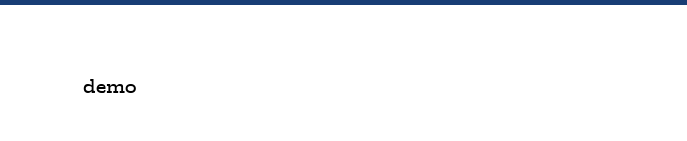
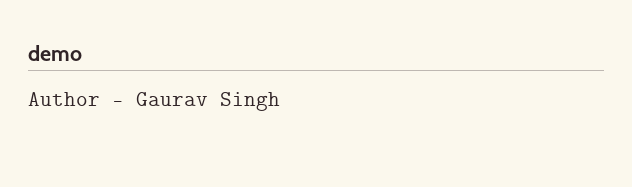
+ Author - Gaurav Singh

